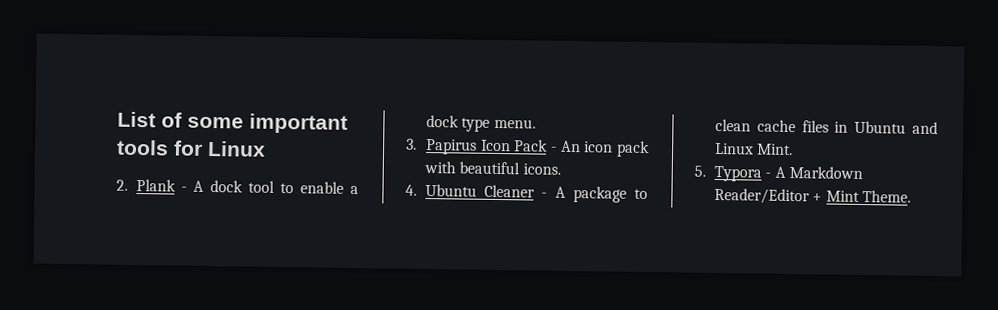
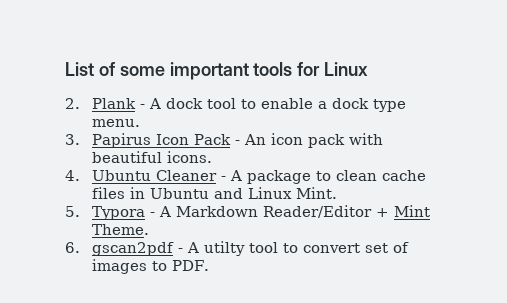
+ 6. gscan2pdf - A utilty tool to convert set of images to PDF.

